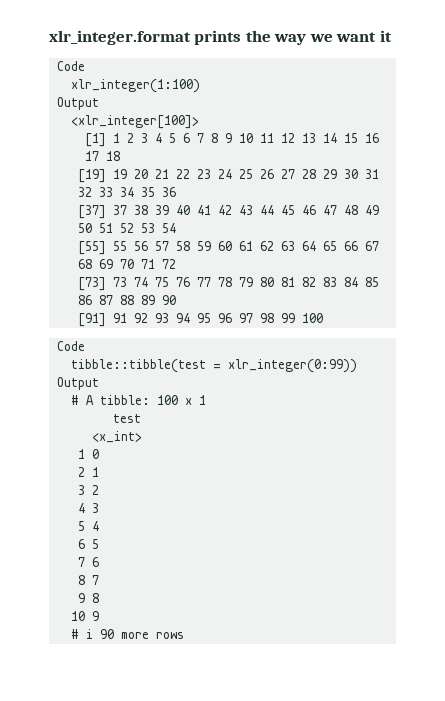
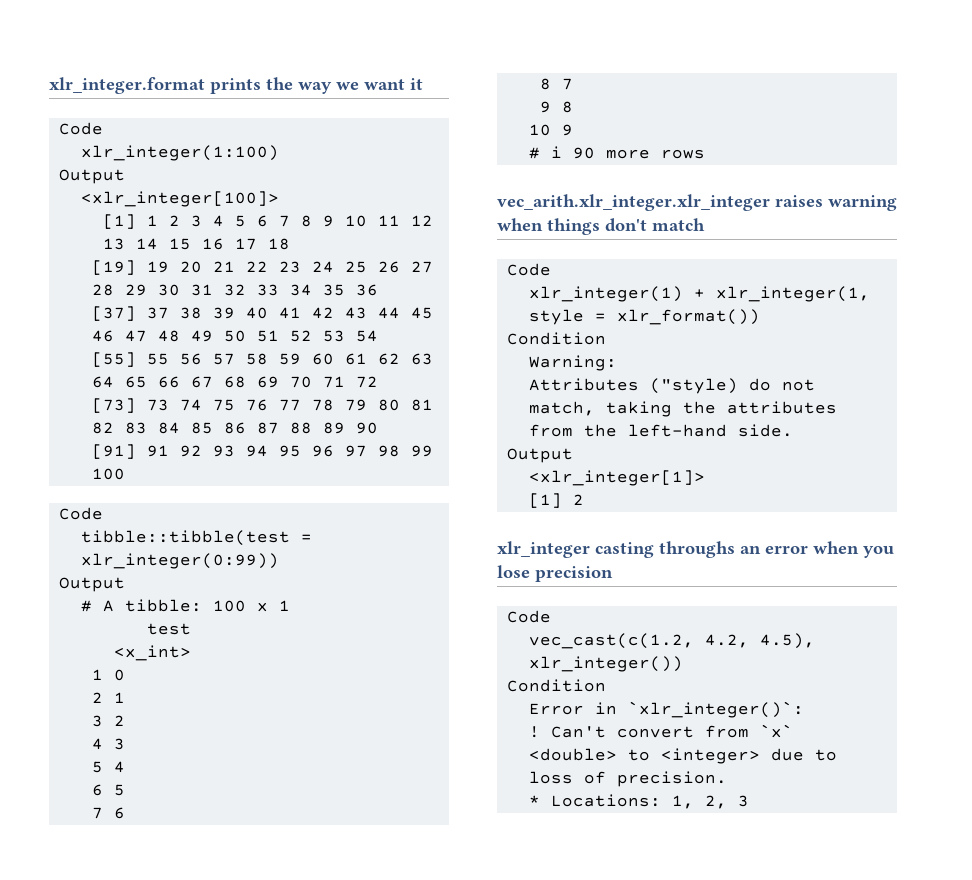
+ vec_arith.xlr_integer.xlr_integer raises warning when things don't match
+ Code
+ xlr_integer(1) + xlr_integer(1, style = xlr_format())
+ Condition
+ Warning:
+ Attributes ("style) do not match, taking the attributes from the left-hand side.
+ Output
+ <xlr_integer[1]>
+ [1] 2
+ xlr_integer casting throughs an error when you lose precision
+ Code
+ vec_cast(c(1.2, 4.2, 4.5), xlr_integer())
+ Condition
+ Error in `xlr_integer()`:
+ ! Can't convert from `x` <double> to <integer> due to loss of precision.
+ * Locations: 1, 2, 3

